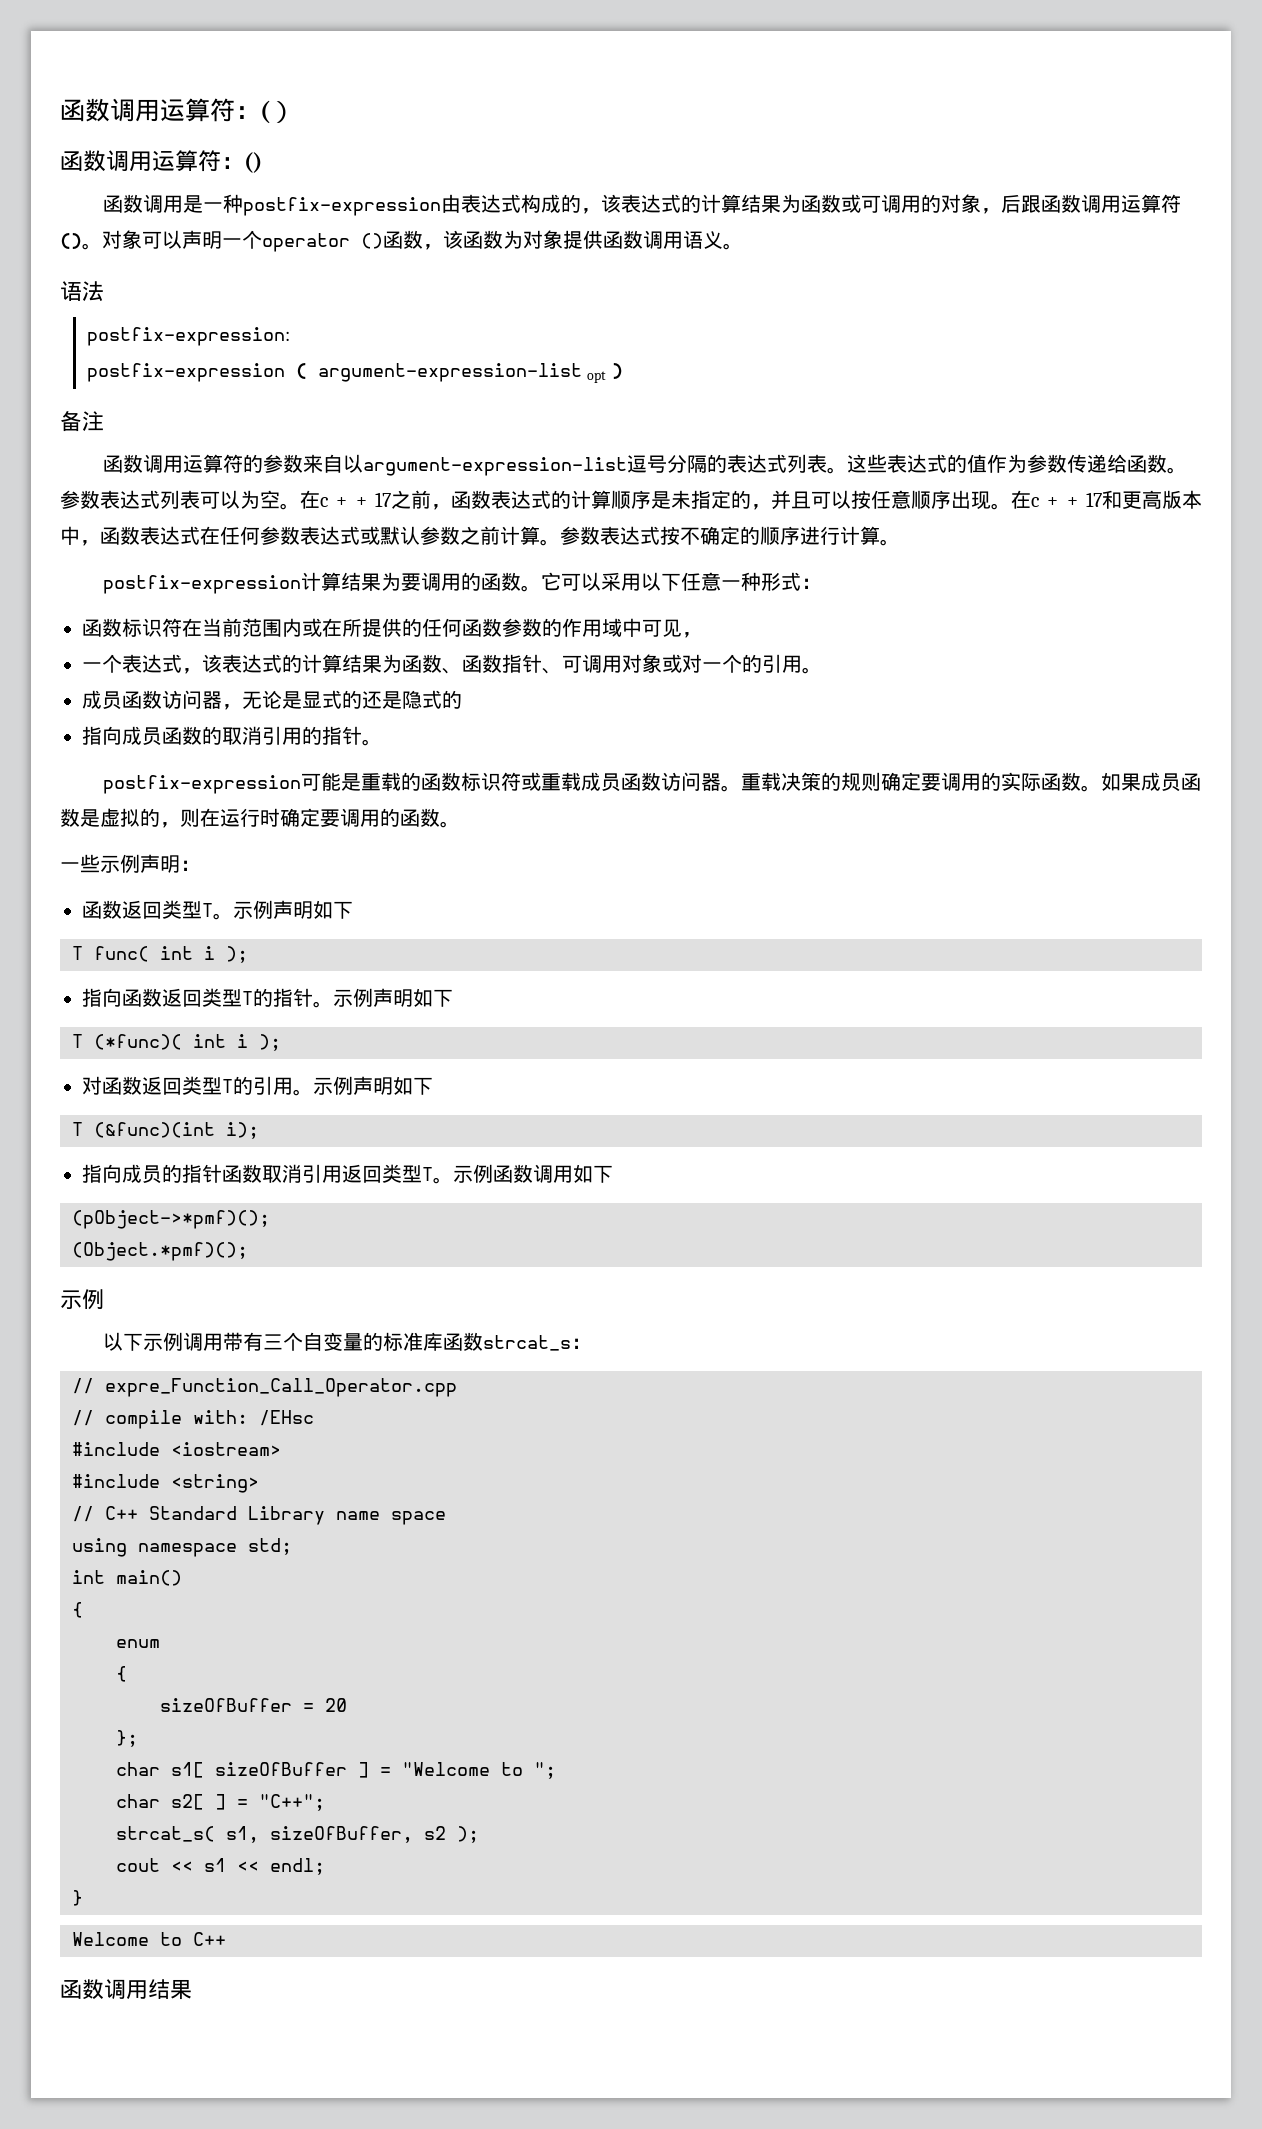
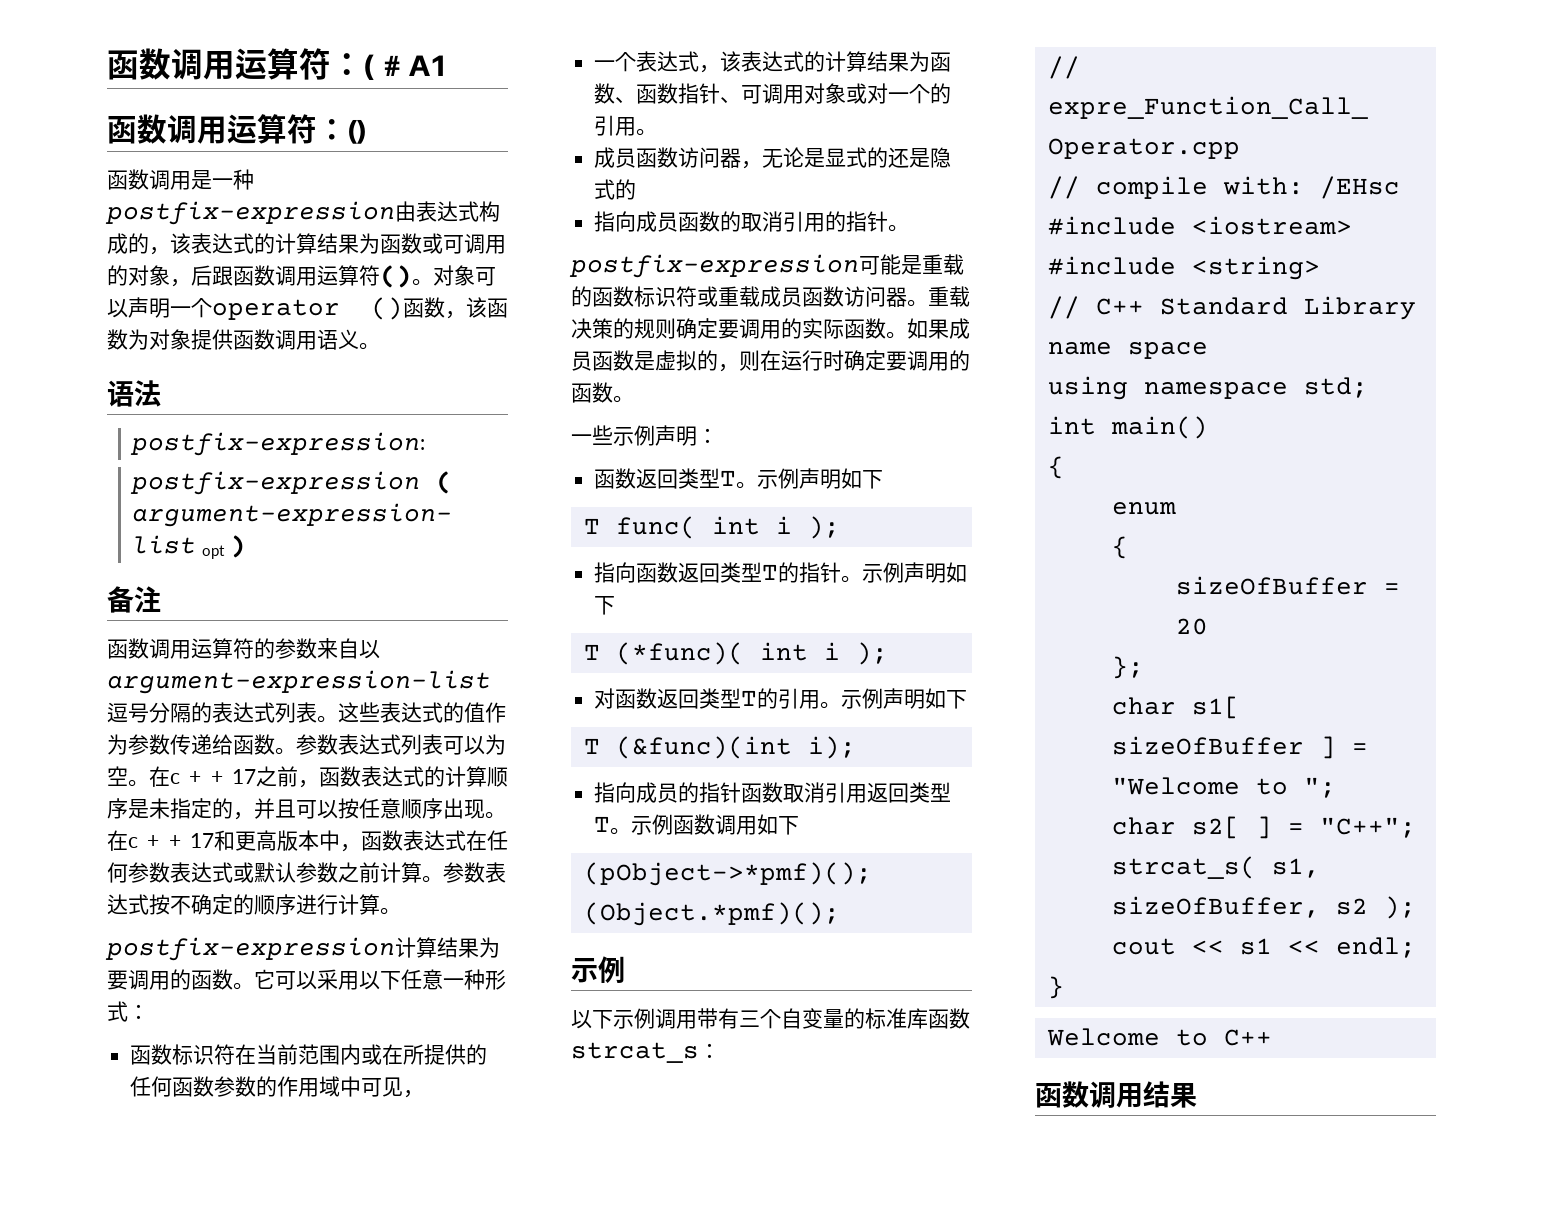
- 函数调用运算符：(）
+ 函数调用运算符：( # A1

